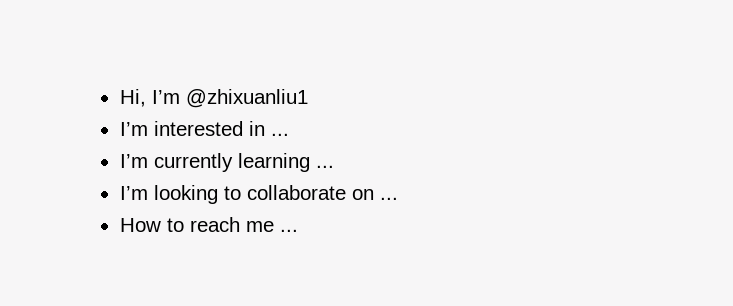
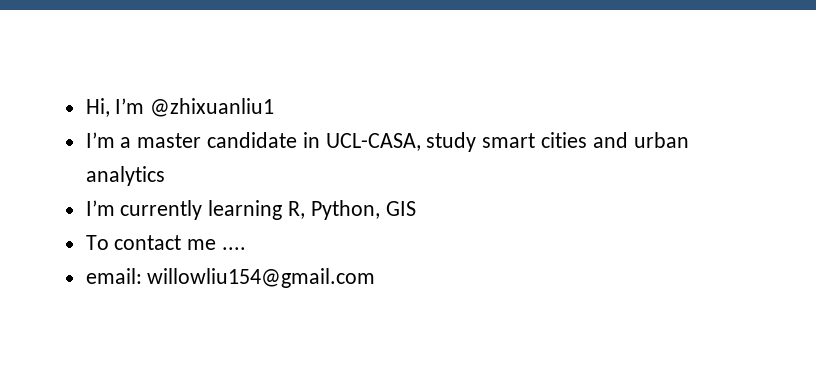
- I’m interested in ...
- I’m currently learning ...
- I’m looking to collaborate on ...
- How to reach me ...
+ I’m a master candidate in UCL-CASA, study smart cities and urban analytics
+ I’m currently learning R, Python, GIS
+ To contact me ....
+ email: willowliu154@gmail.com

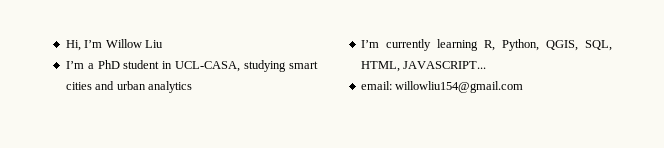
- Hi, I’m @zhixuanliu1
+ Hi, I’m Willow Liu
- I’m a master candidate in UCL-CASA, study smart cities and urban analytics
+ I’m a PhD student in UCL-CASA, studying smart cities and urban analytics
- I’m currently learning R, Python, GIS
- To contact me ....
+ I’m currently learning R, Python, QGIS, SQL, HTML, JAVASCRIPT...

